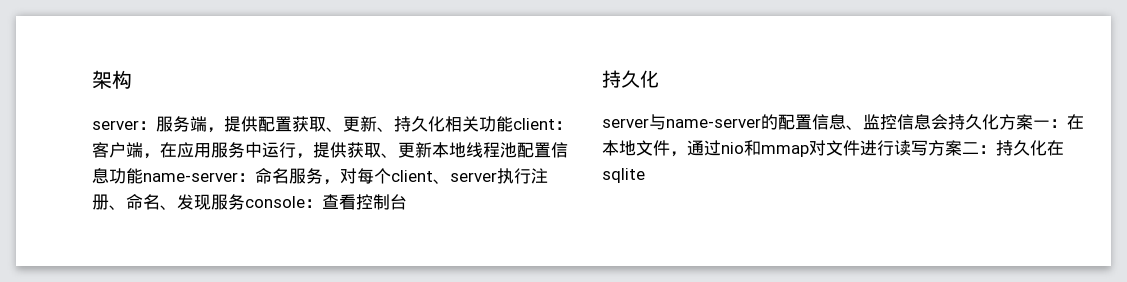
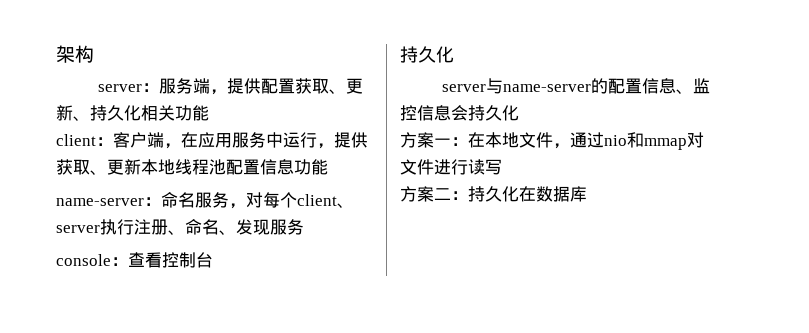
- server：服务端，提供配置获取、更新、持久化相关功能client：客户端，在应用服务中运行，提供获取、更新本地线程池配置信息功能name-server：命名服务，对每个client、server执行注册、命名、发现服务console：查看控制台
+ server：服务端，提供配置获取、更新、持久化相关功能
+ client：客户端，在应用服务中运行，提供获取、更新本地线程池配置信息功能
+ name-server：命名服务，对每个client、server执行注册、命名、发现服务
+ console：查看控制台
- server与name-server的配置信息、监控信息会持久化方案一：在本地文件，通过nio和mmap对文件进行读写方案二：持久化在sqlite
+ server与name-server的配置信息、监控信息会持久化
+ 方案一：在本地文件，通过nio和mmap对文件进行读写
+ 方案二：持久化在数据库

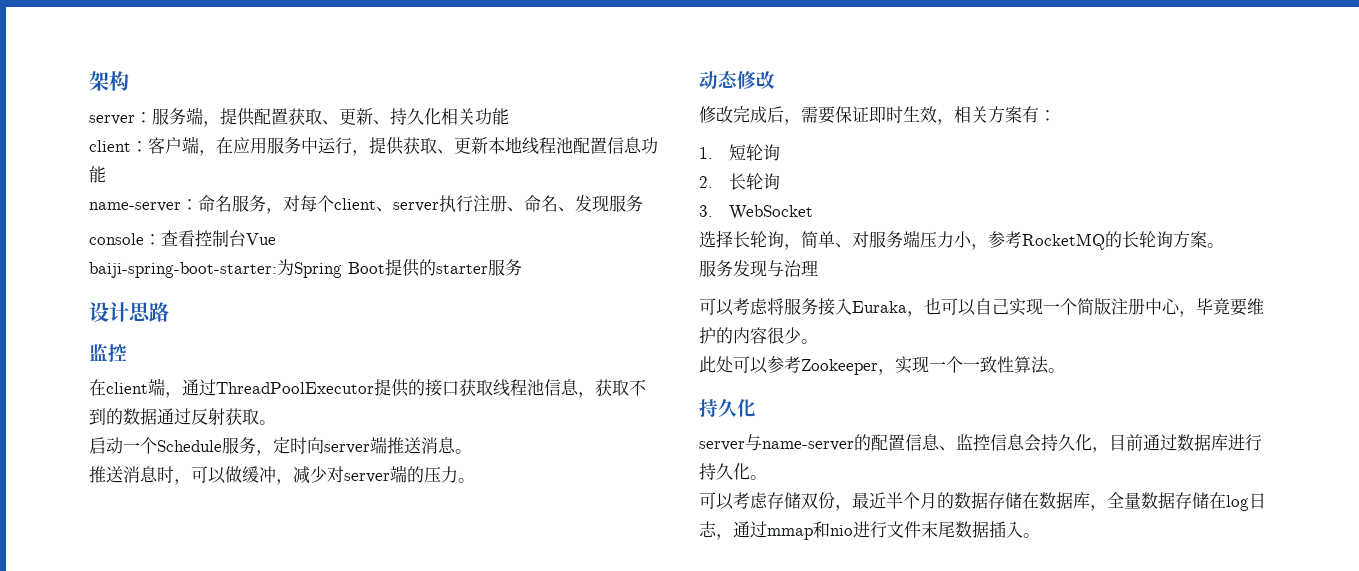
- console：查看控制台
+ console：查看控制台Vue
+ baiji-spring-boot-starter:为Spring Boot提供的starter服务
+ 设计思路
+ 监控
+ 在client端，通过ThreadPoolExecutor提供的接口获取线程池信息，获取不到的数据通过反射获取。
+ 启动一个Schedule服务，定时向server端推送消息。
+ 推送消息时，可以做缓冲，减少对server端的压力。
+ 动态修改
+ 修改完成后，需要保证即时生效，相关方案有：
+ 1.短轮询
+ 2.长轮询
+ 3. WebSocket
+ 选择长轮询，简单、对服务端压力小，参考RocketMQ的长轮询方案。
+ 服务发现与治理
+ 可以考虑将服务接入Euraka，也可以自己实现一个简版注册中心，毕竟要维护的内容很少。
+ 此处可以参考Zookeeper，实现一个一致性算法。
- server与name-server的配置信息、监控信息会持久化
- 方案一：在本地文件，通过nio和mmap对文件进行读写
- 方案二：持久化在数据库
+ server与name-server的配置信息、监控信息会持久化，目前通过数据库进行持久化。
+ 可以考虑存储双份，最近半个月的数据存储在数据库，全量数据存储在log日志，通过mmap和nio进行文件末尾数据插入。

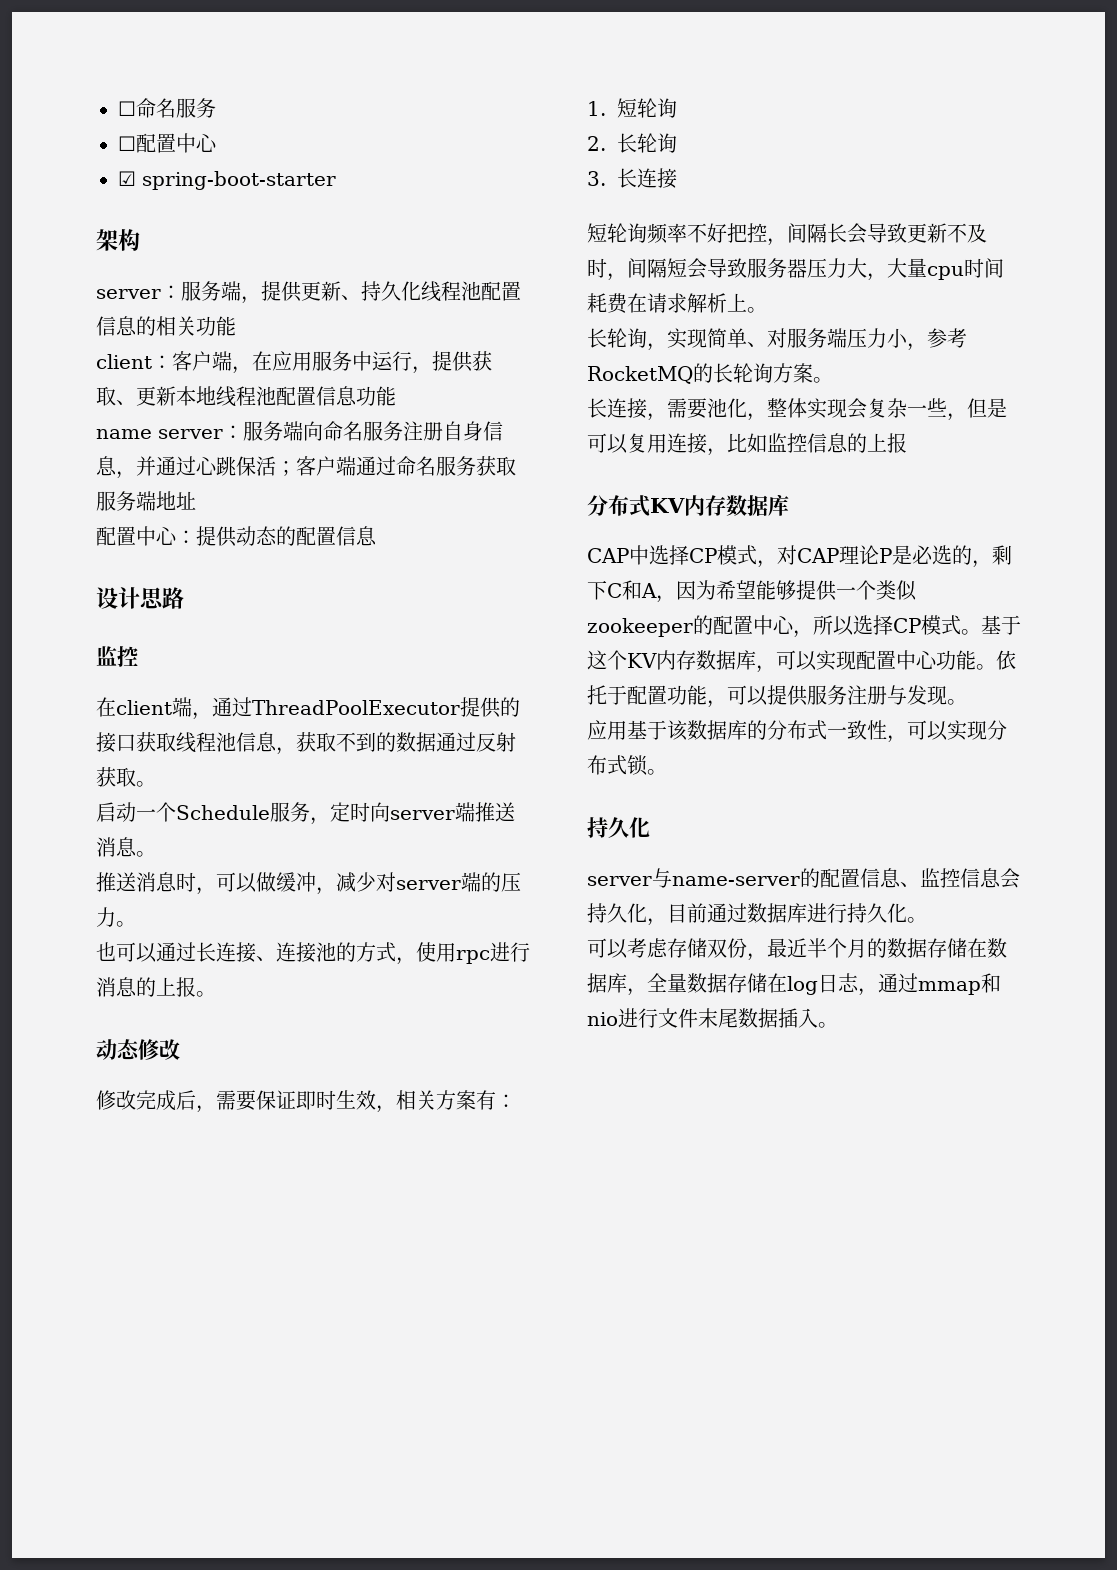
+ ☐命名服务
+ ☐配置中心
+ ☑ spring-boot-starter
- server：服务端，提供配置获取、更新、持久化相关功能
+ server：服务端，提供更新、持久化线程池配置信息的相关功能
- name-server：命名服务，对每个client、server执行注册、命名、发现服务
- console：查看控制台Vue
- baiji-spring-boot-starter:为Spring Boot提供的starter服务
+ name server：服务端向命名服务注册自身信息，并通过心跳保活；客户端通过命名服务获取服务端地址
+ 配置中心：提供动态的配置信息
+ 也可以通过长连接、连接池的方式，使用rpc进行消息的上报。
- 3. WebSocket
- 选择长轮询，简单、对服务端压力小，参考RocketMQ的长轮询方案。
+ 3.长连接
+ 短轮询频率不好把控，间隔长会导致更新不及时，间隔短会导致服务器压力大，大量cpu时间耗费在请求解析上。
+ 长轮询，实现简单、对服务端压力小，参考RocketMQ的长轮询方案。
- 服务发现与治理
- 可以考虑将服务接入Euraka，也可以自己实现一个简版注册中心，毕竟要维护的内容很少。
- 此处可以参考Zookeeper，实现一个一致性算法。
+ 长连接，需要池化，整体实现会复杂一些，但是可以复用连接，比如监控信息的上报
+ 分布式KV内存数据库
+ CAP中选择CP模式，对CAP理论P是必选的，剩下C和A，因为希望能够提供一个类似zookeeper的配置中心，所以选择CP模式。基于这个KV内存数据库，可以实现配置中心功能。依托于配置功能，可以提供服务注册与发现。
+ 应用基于该数据库的分布式一致性，可以实现分布式锁。

